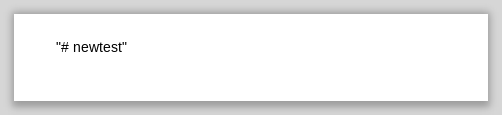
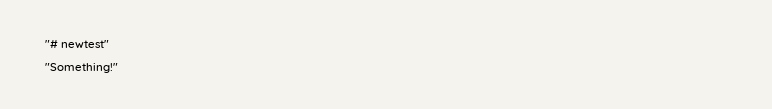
+ "Something!"

